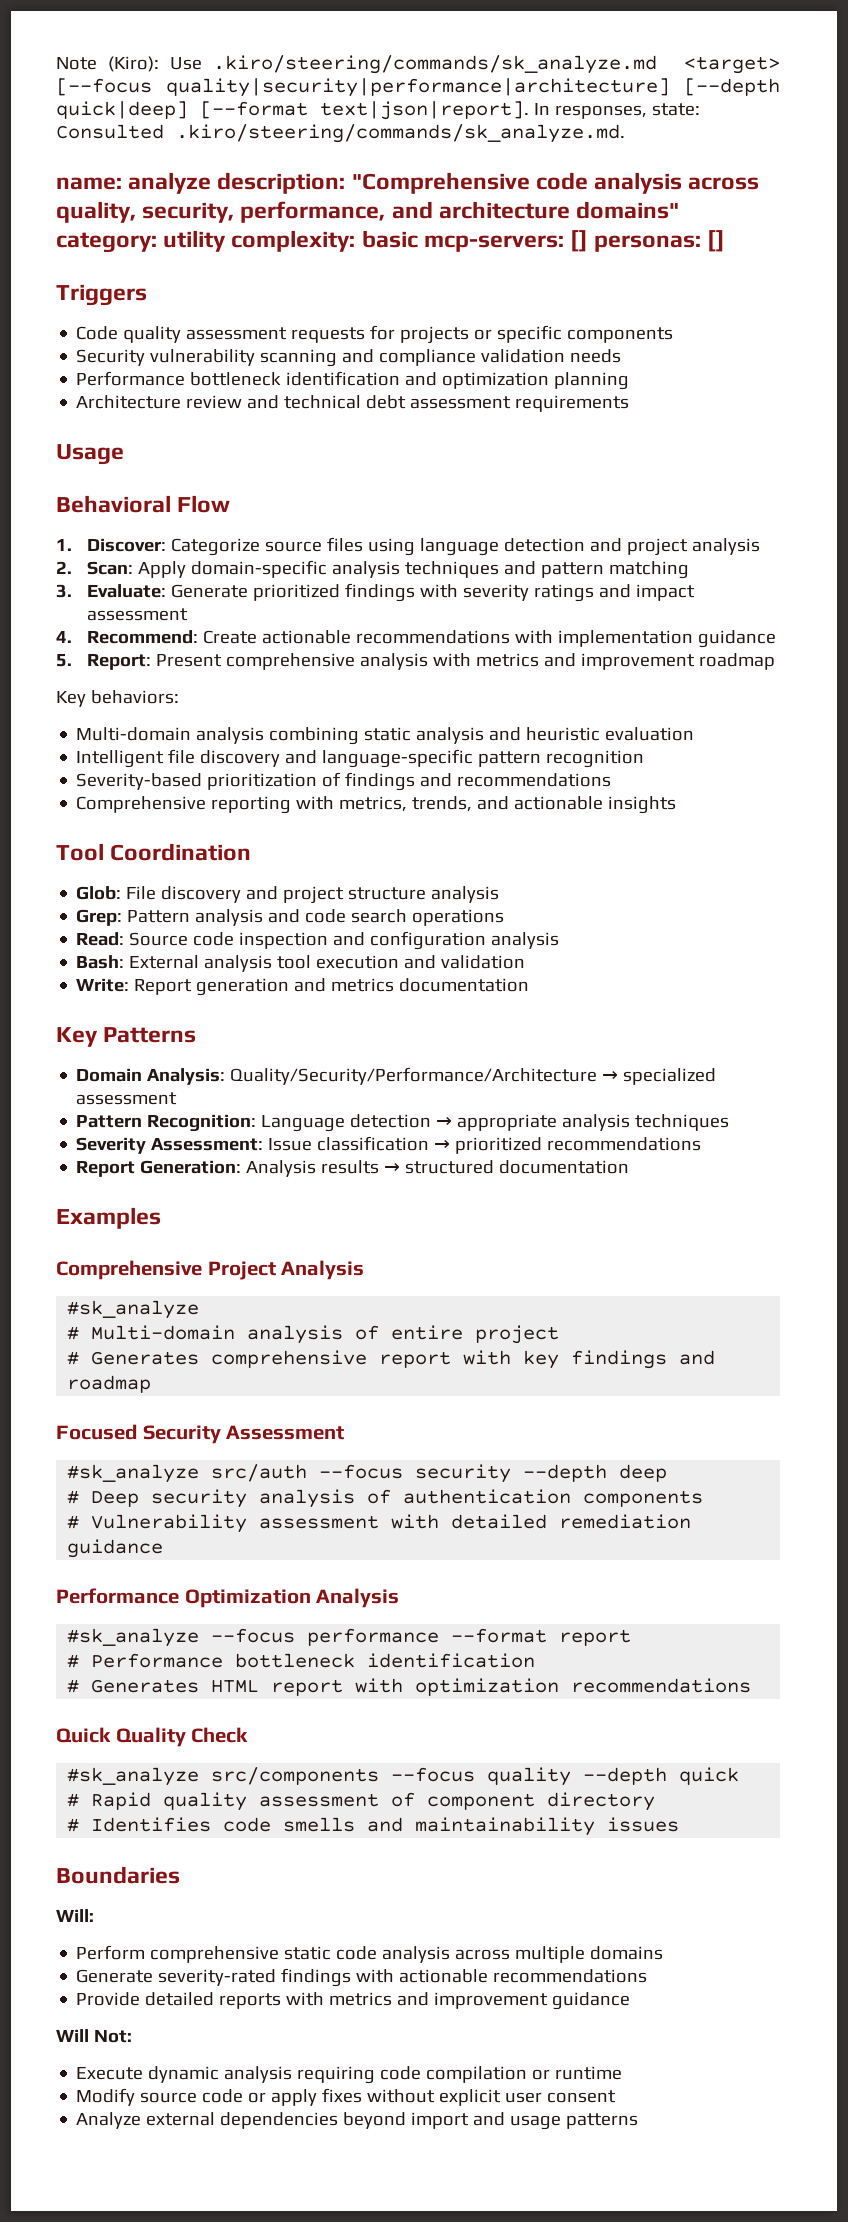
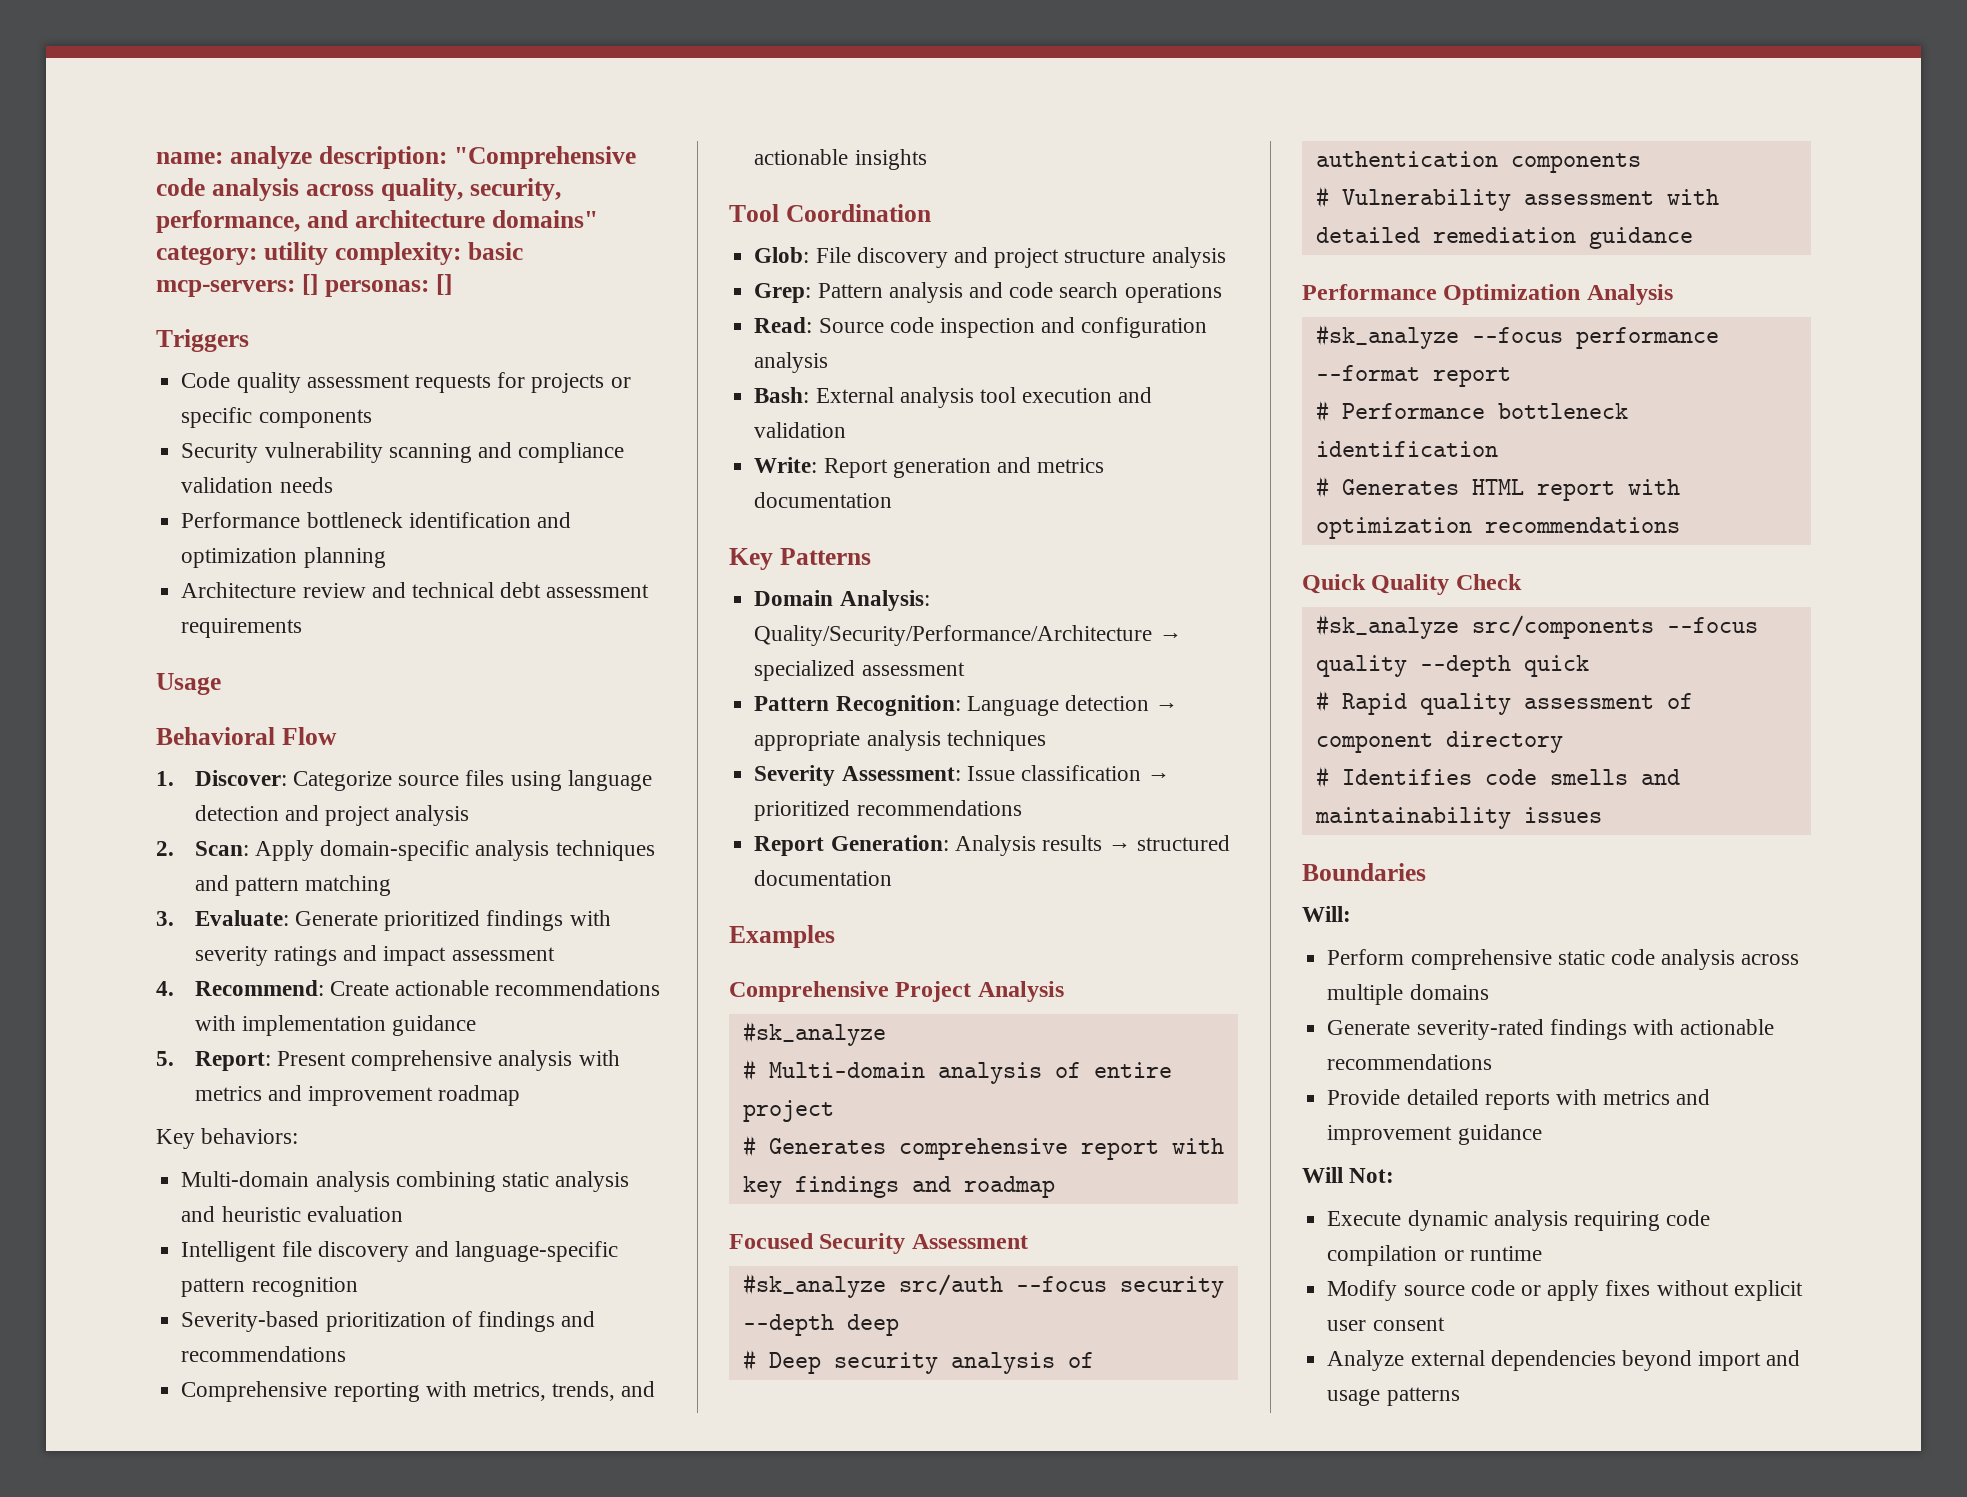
- Note (Kiro): Use .kiro/steering/commands/sk_analyze.md <target> [--focus quality|security|performance|architecture] [--depth quick|deep] [--format text|json|report]. In responses, state: Consulted .kiro/steering/commands/sk_analyze.md.

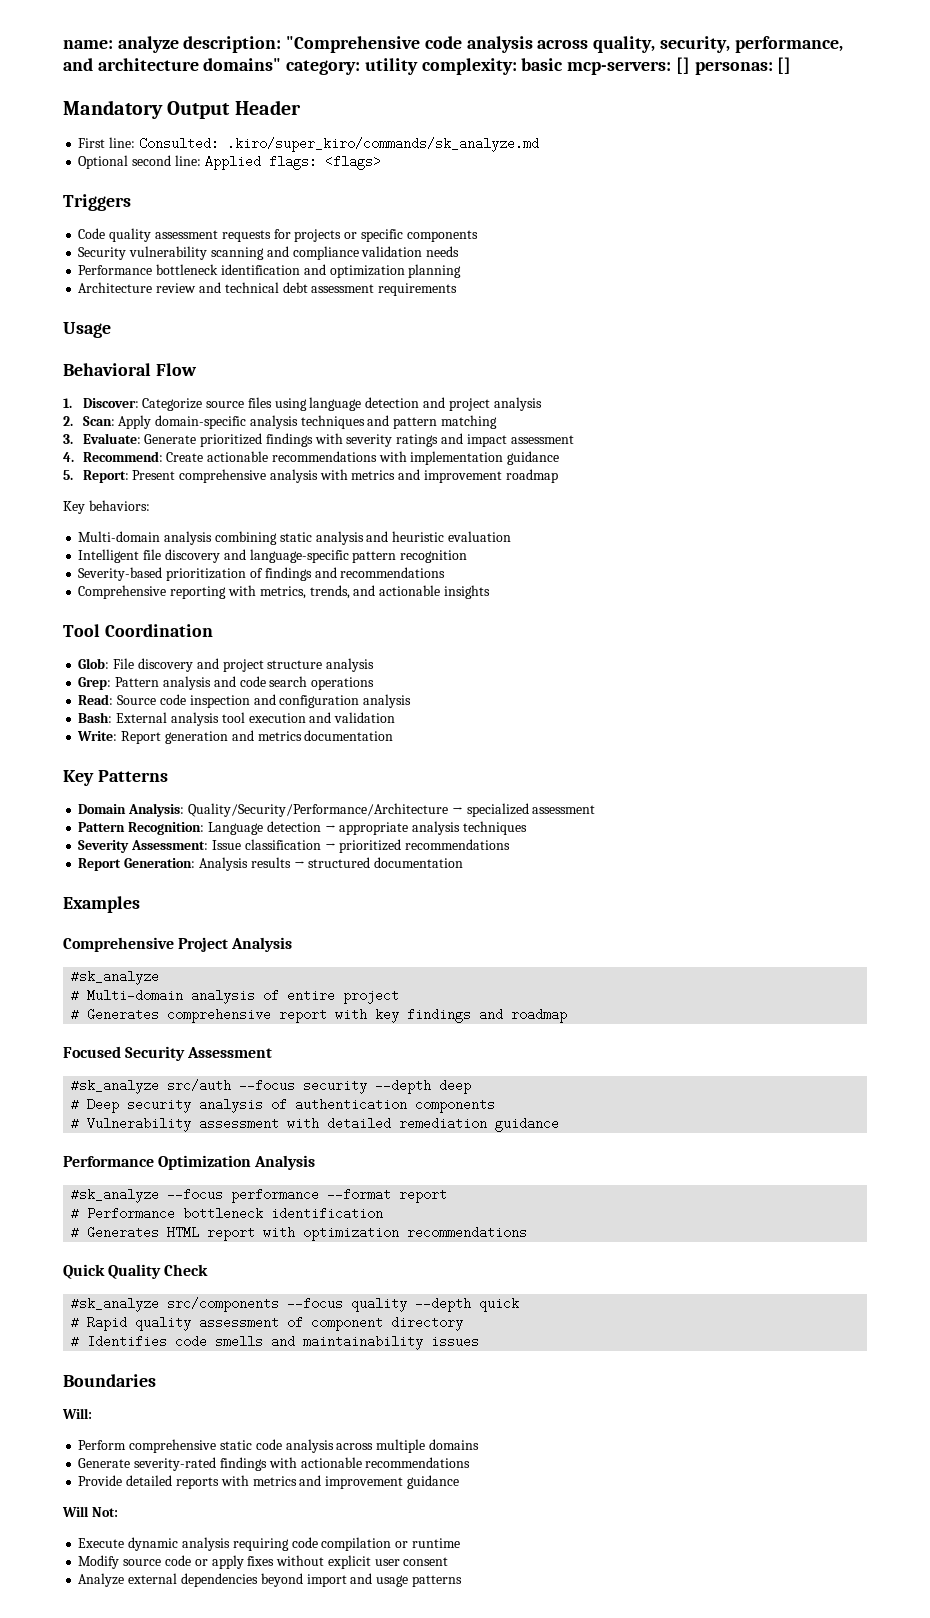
+ Mandatory Output Header
+ First line: Consulted: .kiro/super_kiro/commands/sk_analyze.md
+ Optional second line: Applied flags: <flags>

